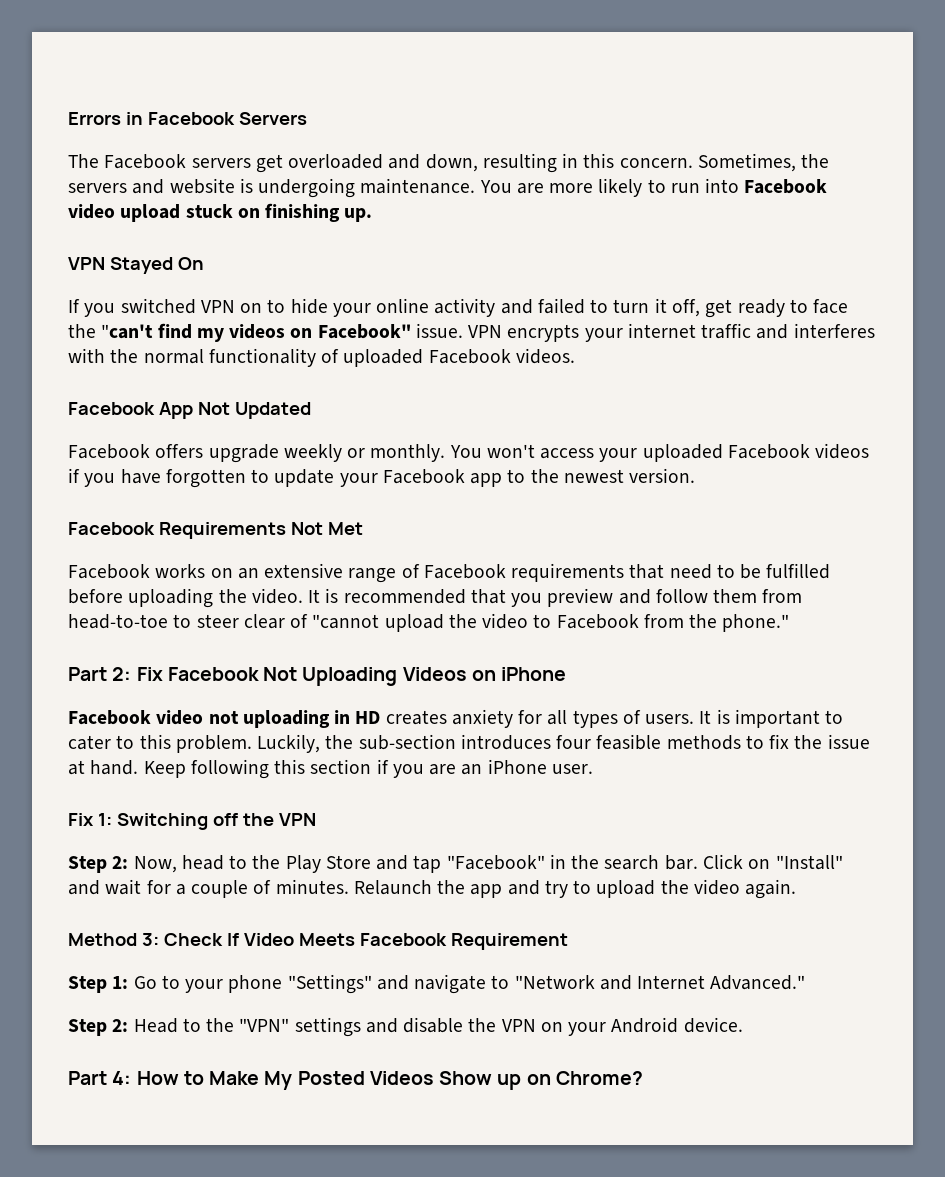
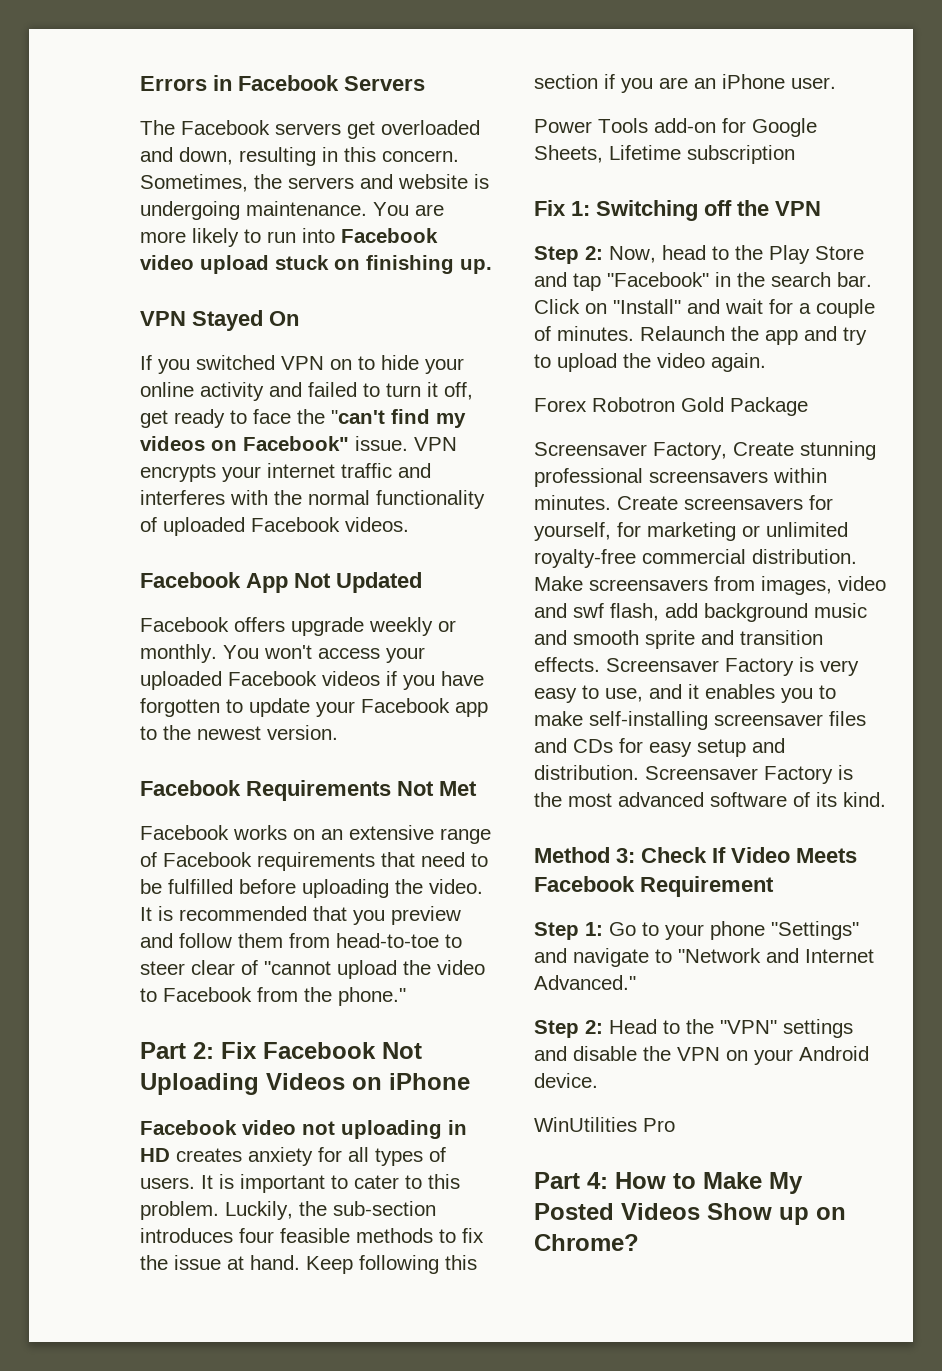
+ Power Tools add-on for Google Sheets, Lifetime subscription
+ Forex Robotron Gold Package
+ Screensaver Factory, Create stunning professional screensavers within minutes. Create screensavers for yourself, for marketing or unlimited royalty-free commercial distribution. Make screensavers from images, video and swf flash, add background music and smooth sprite and transition effects. Screensaver Factory is very easy to use, and it enables you to make self-installing screensaver files and CDs for easy setup and distribution. Screensaver Factory is the most advanced software of its kind.
+ WinUtilities Pro

